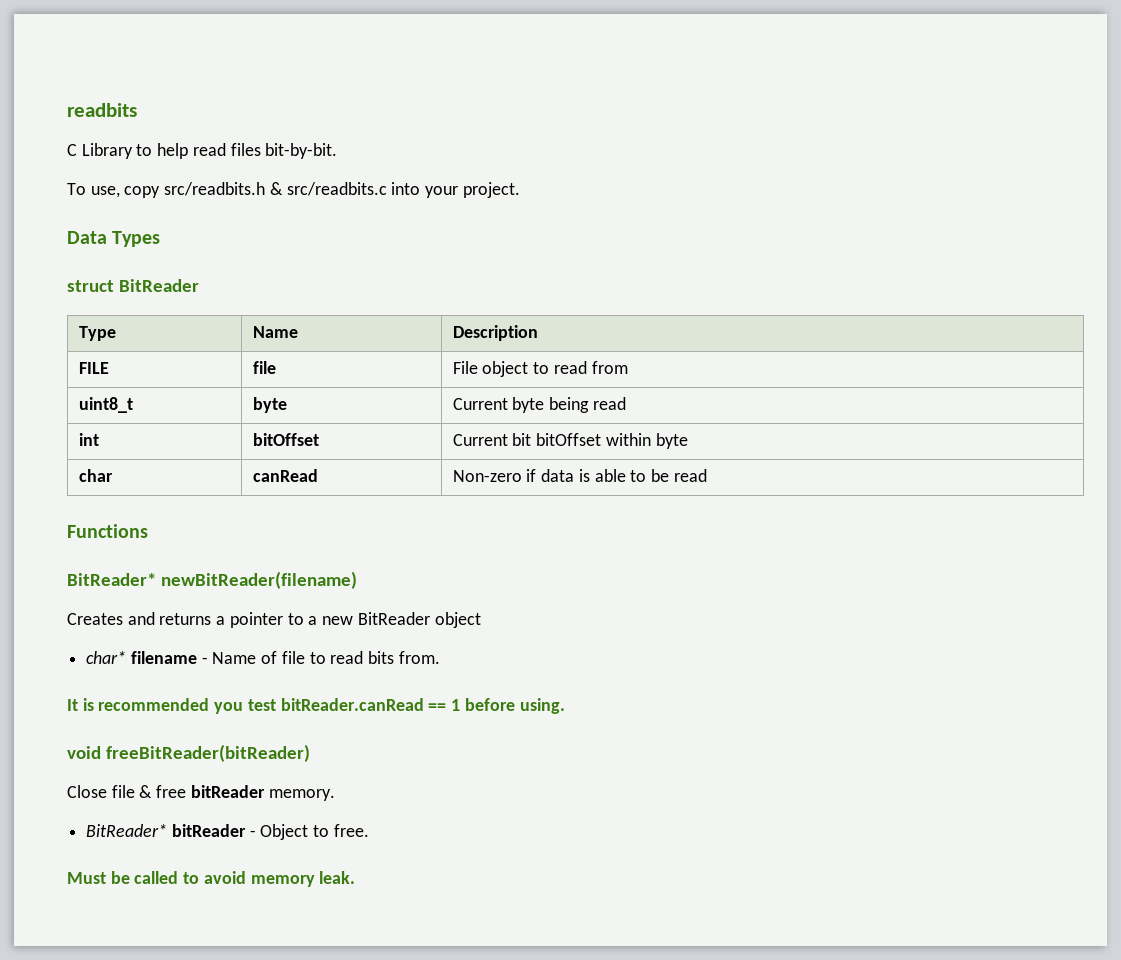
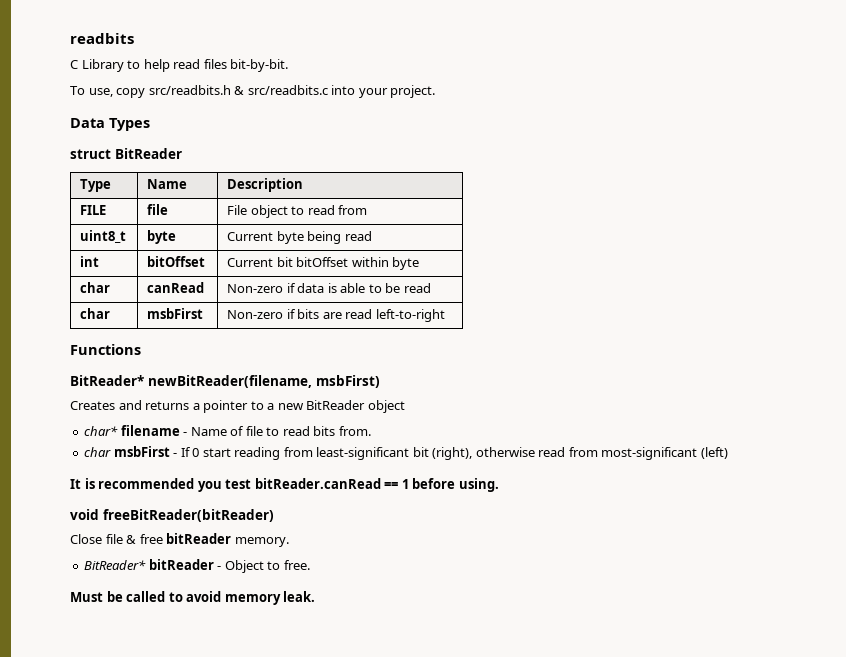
+ char | msbFirst | Non-zero if bits are read left-to-right
- BitReader* newBitReader(filename)
+ BitReader* newBitReader(filename, msbFirst)
+ char msbFirst - If 0 start reading from least-significant bit (right), otherwise read from most-significant (left)

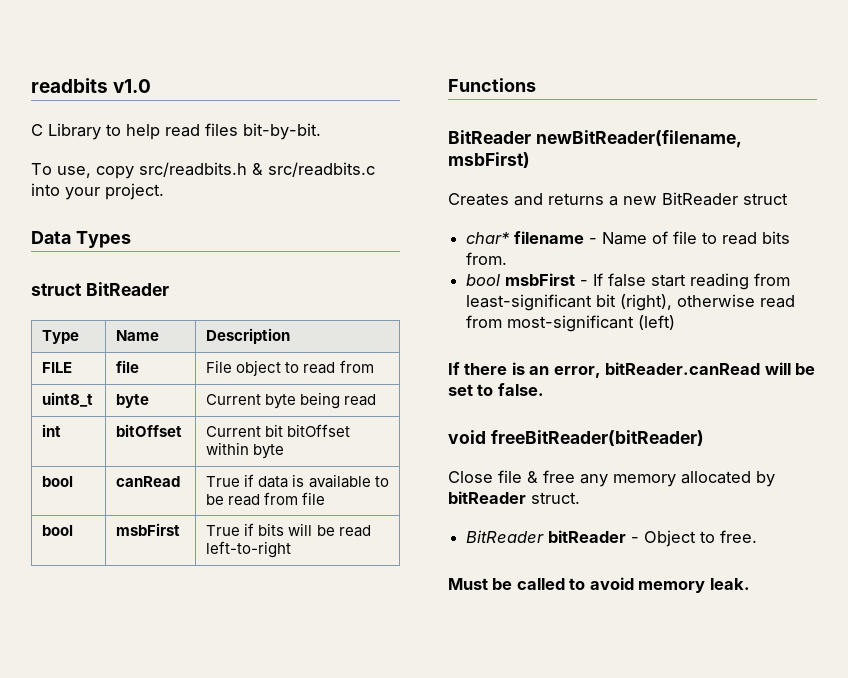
- readbits
+ readbits v1.0
- char | canRead | Non-zero if data is able to be read
- char | msbFirst | Non-zero if bits are read left-to-right
+ bool | canRead | True if data is available to be read from file
+ bool | msbFirst | True if bits will be read left-to-right
- BitReader* newBitReader(filename, msbFirst)
+ BitReader newBitReader(filename, msbFirst)
- Creates and returns a pointer to a new BitReader object
+ Creates and returns a new BitReader struct
- char msbFirst - If 0 start reading from least-significant bit (right), otherwise read from most-significant (left)
+ bool msbFirst - If false start reading from least-significant bit (right), otherwise read from most-significant (left)
- It is recommended you test bitReader.canRead == 1 before using.
+ If there is an error, bitReader.canRead will be set to false.
- Close file & free bitReader memory.
- BitReader* bitReader - Object to free.
+ Close file & free any memory allocated by bitReader struct.
+ BitReader bitReader - Object to free.

